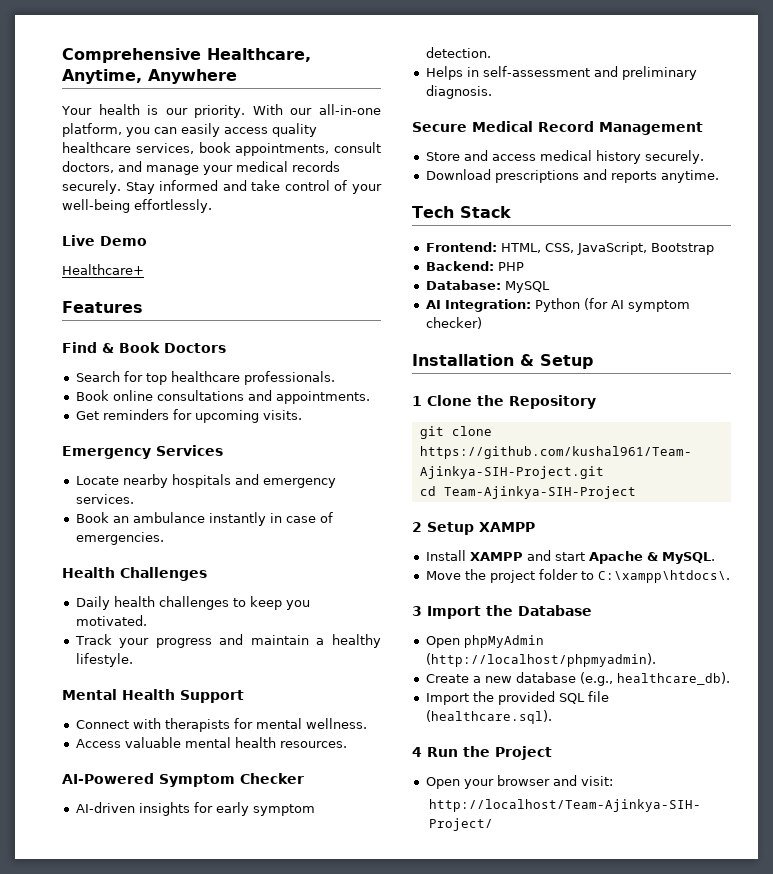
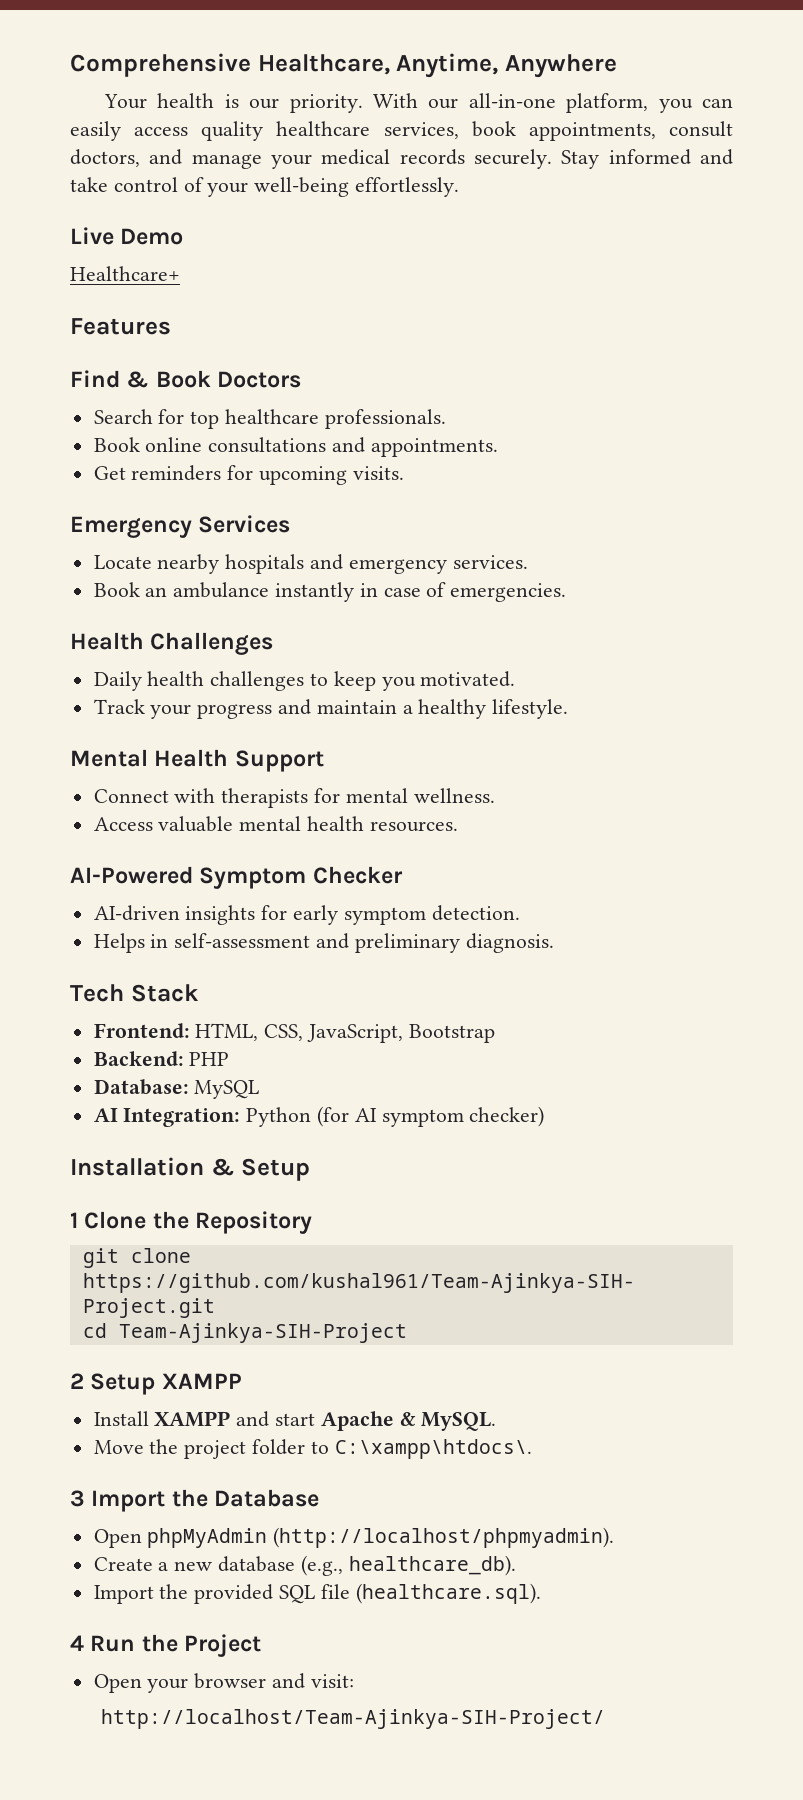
- Secure Medical Record Management
- Store and access medical history securely.
- Download prescriptions and reports anytime.

